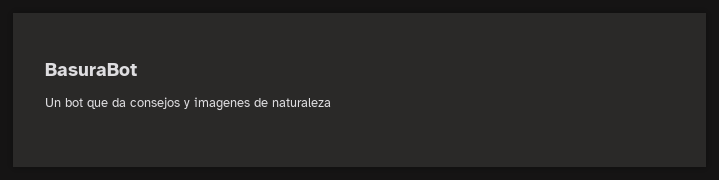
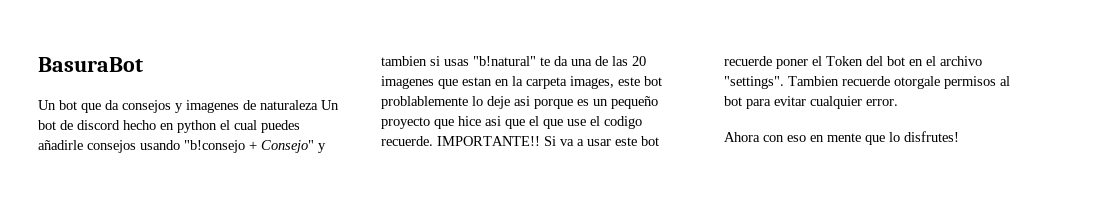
- Un bot que da consejos y imagenes de naturaleza
+ Un bot que da consejos y imagenes de naturaleza Un bot de discord hecho en python el cual puedes añadirle consejos usando "b!consejo + Consejo" y tambien si usas "b!natural" te da una de las 20 imagenes que estan en la carpeta images, este bot problablemente lo deje asi porque es un pequeño proyecto que hice asi que el que use el codigo recuerde. IMPORTANTE!! Si va a usar este bot recuerde poner el Token del bot en el archivo "settings". Tambien recuerde otorgale permisos al bot para evitar cualquier error.
+ Ahora con eso en mente que lo disfrutes!

